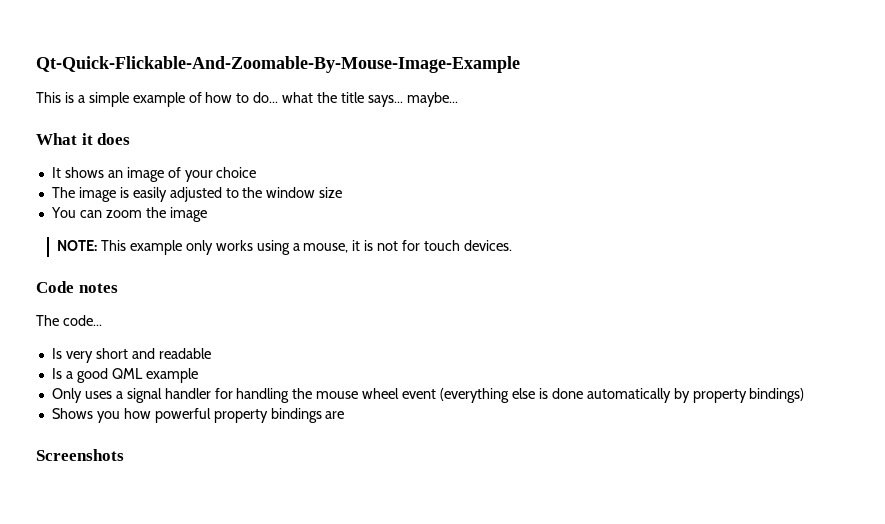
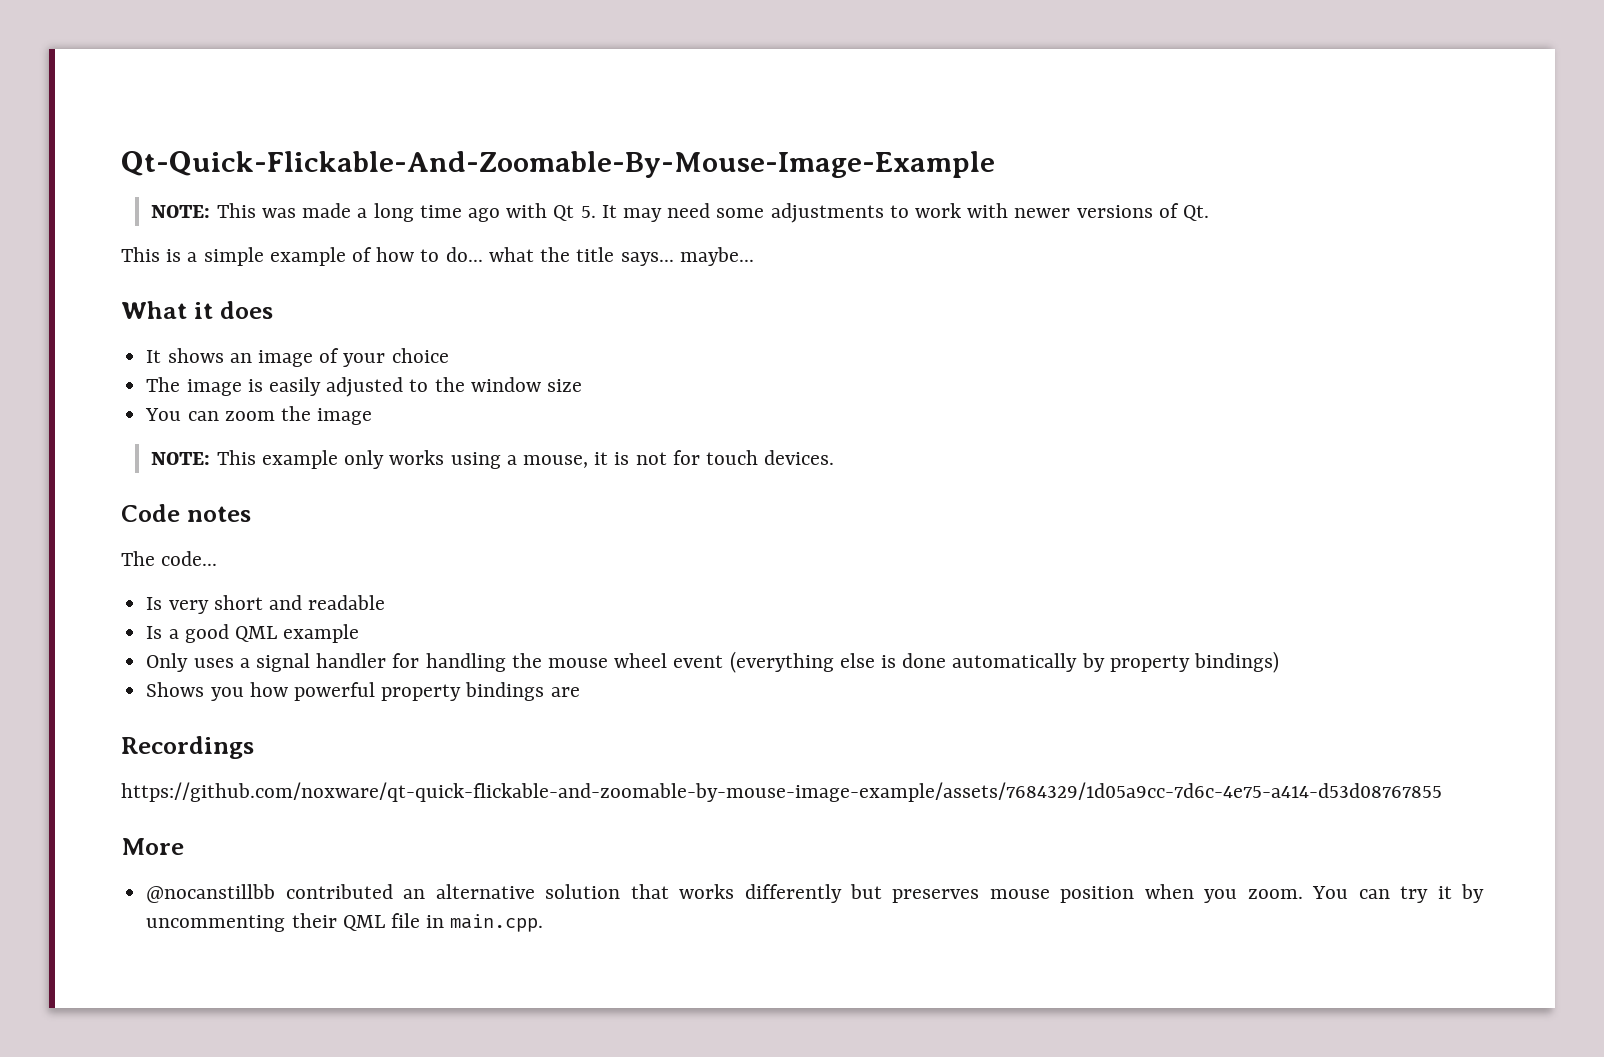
+ NOTE: This was made a long time ago with Qt 5. It may need some adjustments to work with newer versions of Qt.
- Screenshots
+ Recordings
+ https://github.com/noxware/qt-quick-flickable-and-zoomable-by-mouse-image-example/assets/7684329/1d05a9cc-7d6c-4e75-a414-d53d08767855
+ More
+ @nocanstillbb contributed an alternative solution that works differently but preserves mouse position when you zoom. You can try it by uncommenting their QML file in main.cpp.

